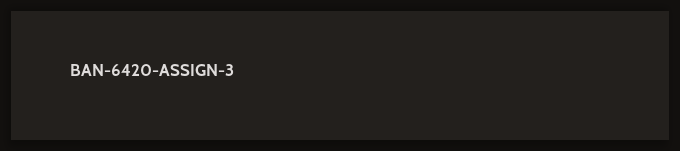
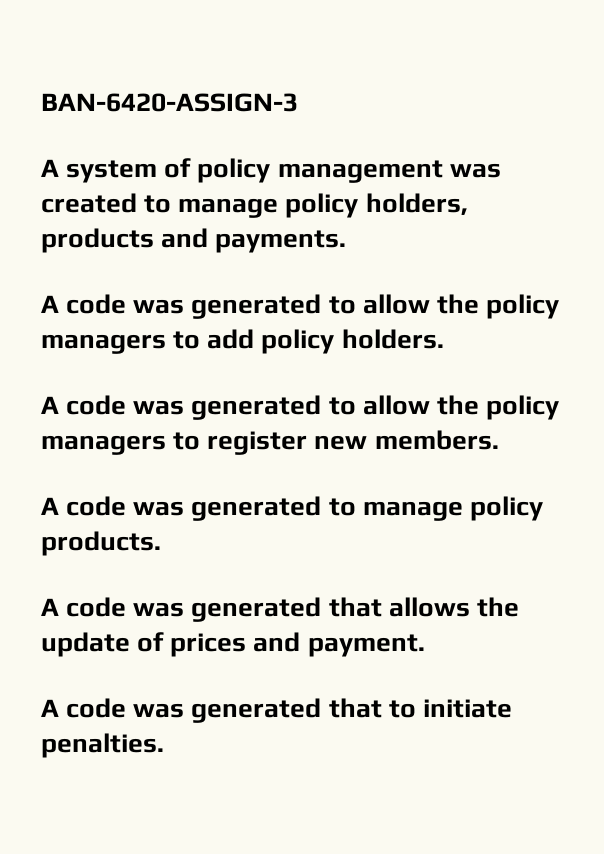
+ A system of policy management was created to manage policy holders, products and payments.
+ A code was generated to allow the policy managers to add policy holders.
+ A code was generated to allow the policy managers to register new members.
+ A code was generated to manage policy products.
+ A code was generated that allows the update of prices and payment.
+ A code was generated that to initiate penalties.

